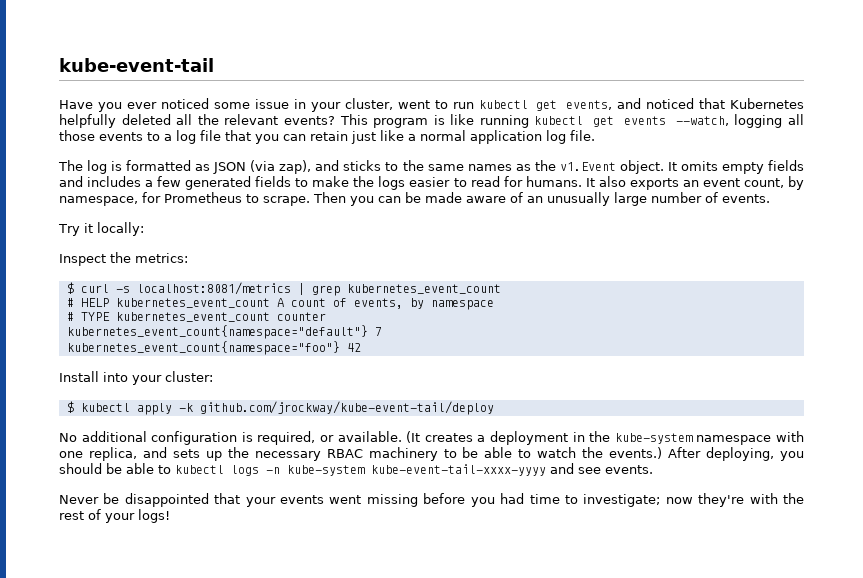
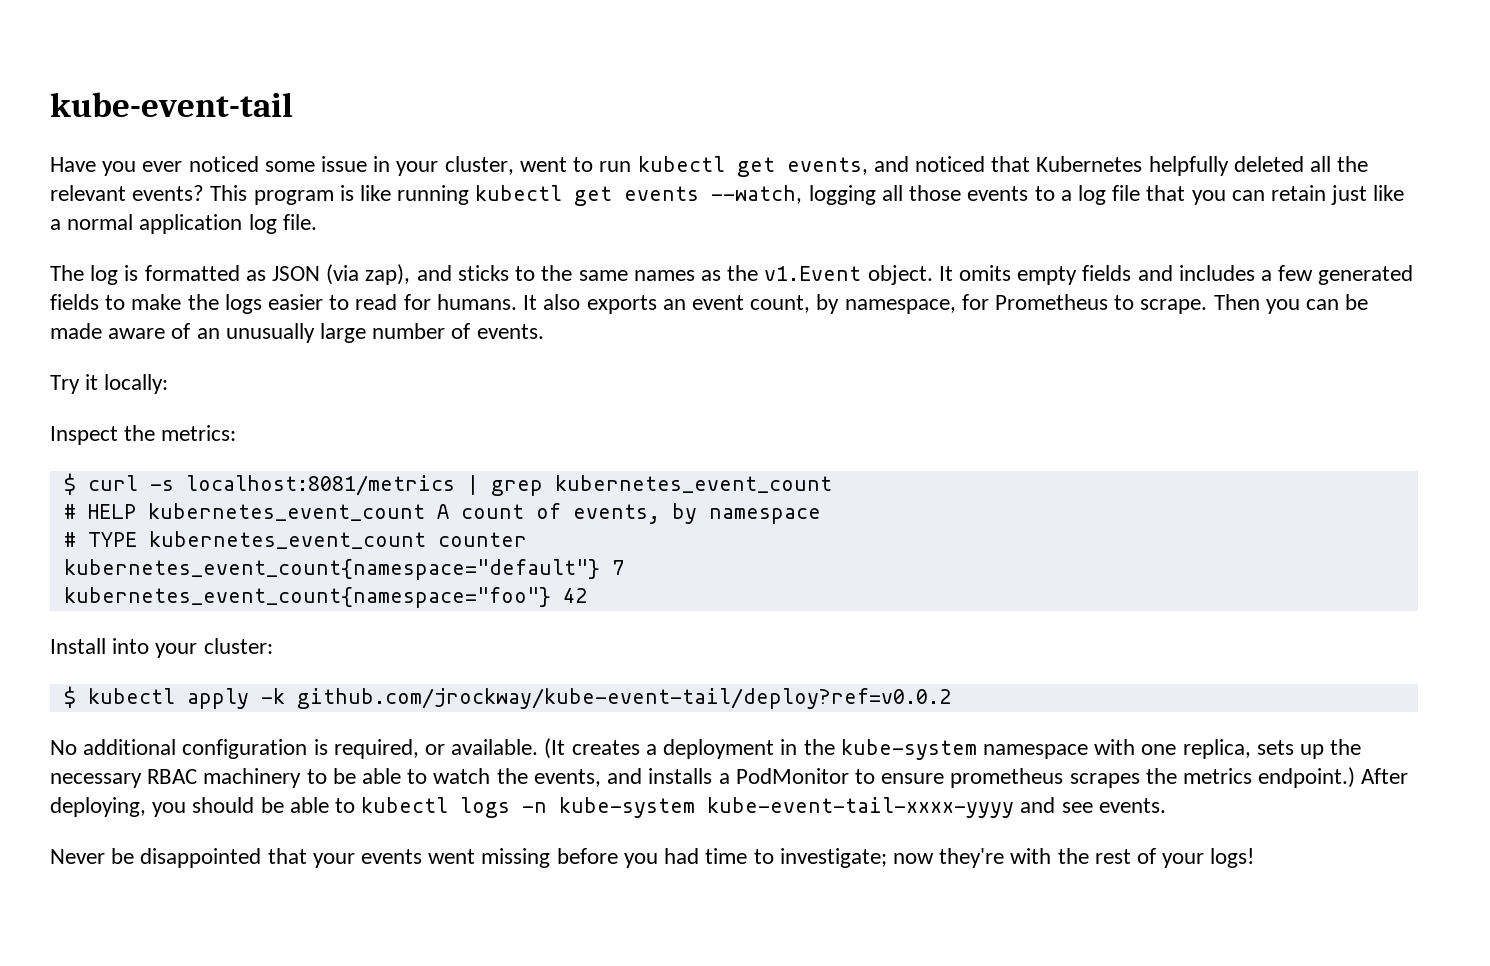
- $ kubectl apply -k github.com/jrockway/kube-event-tail/deploy
+ $ kubectl apply -k github.com/jrockway/kube-event-tail/deploy?ref=v0.0.2
- (It creates a deployment in the kube-system namespace with one replica, and sets up the necessary RBAC machinery to be able to watch the events.)
+ (It creates a deployment in the kube-system namespace with one replica, sets up the necessary RBAC machinery to be able to watch the events, and installs a PodMonitor to ensure prometheus scrapes the metrics endpoint.)

